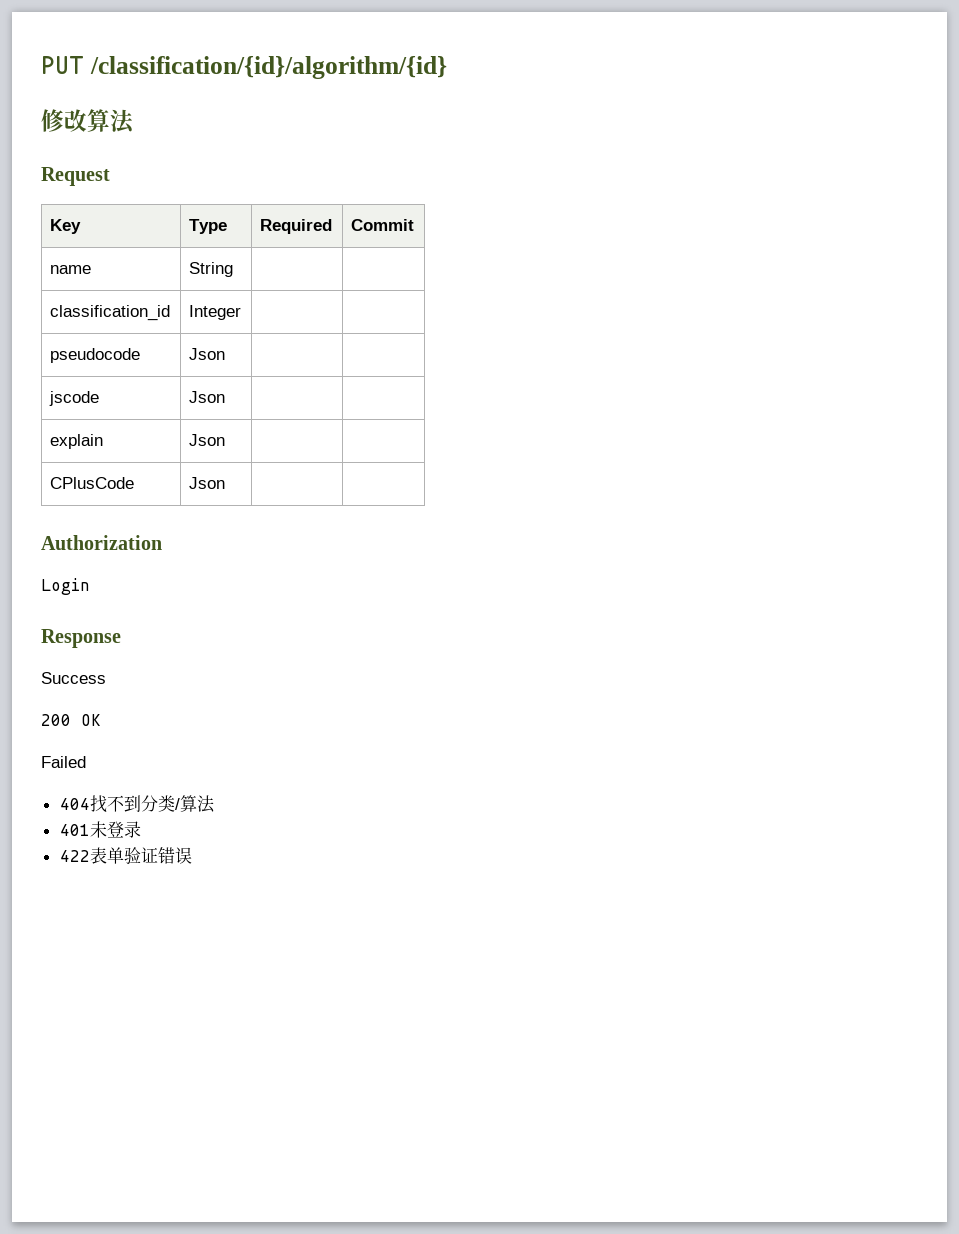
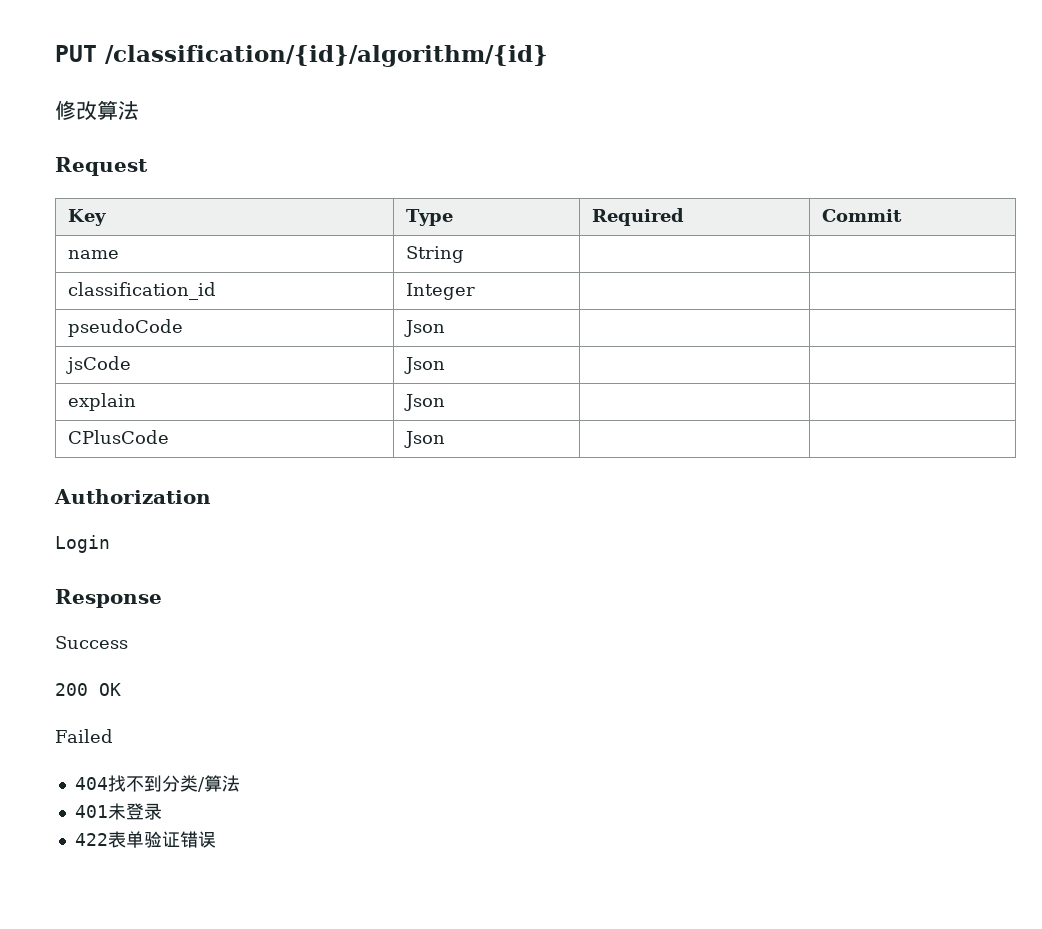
- pseudocode | Json | |
- jscode | Json | |
+ pseudoCode | Json | |
+ jsCode | Json | |

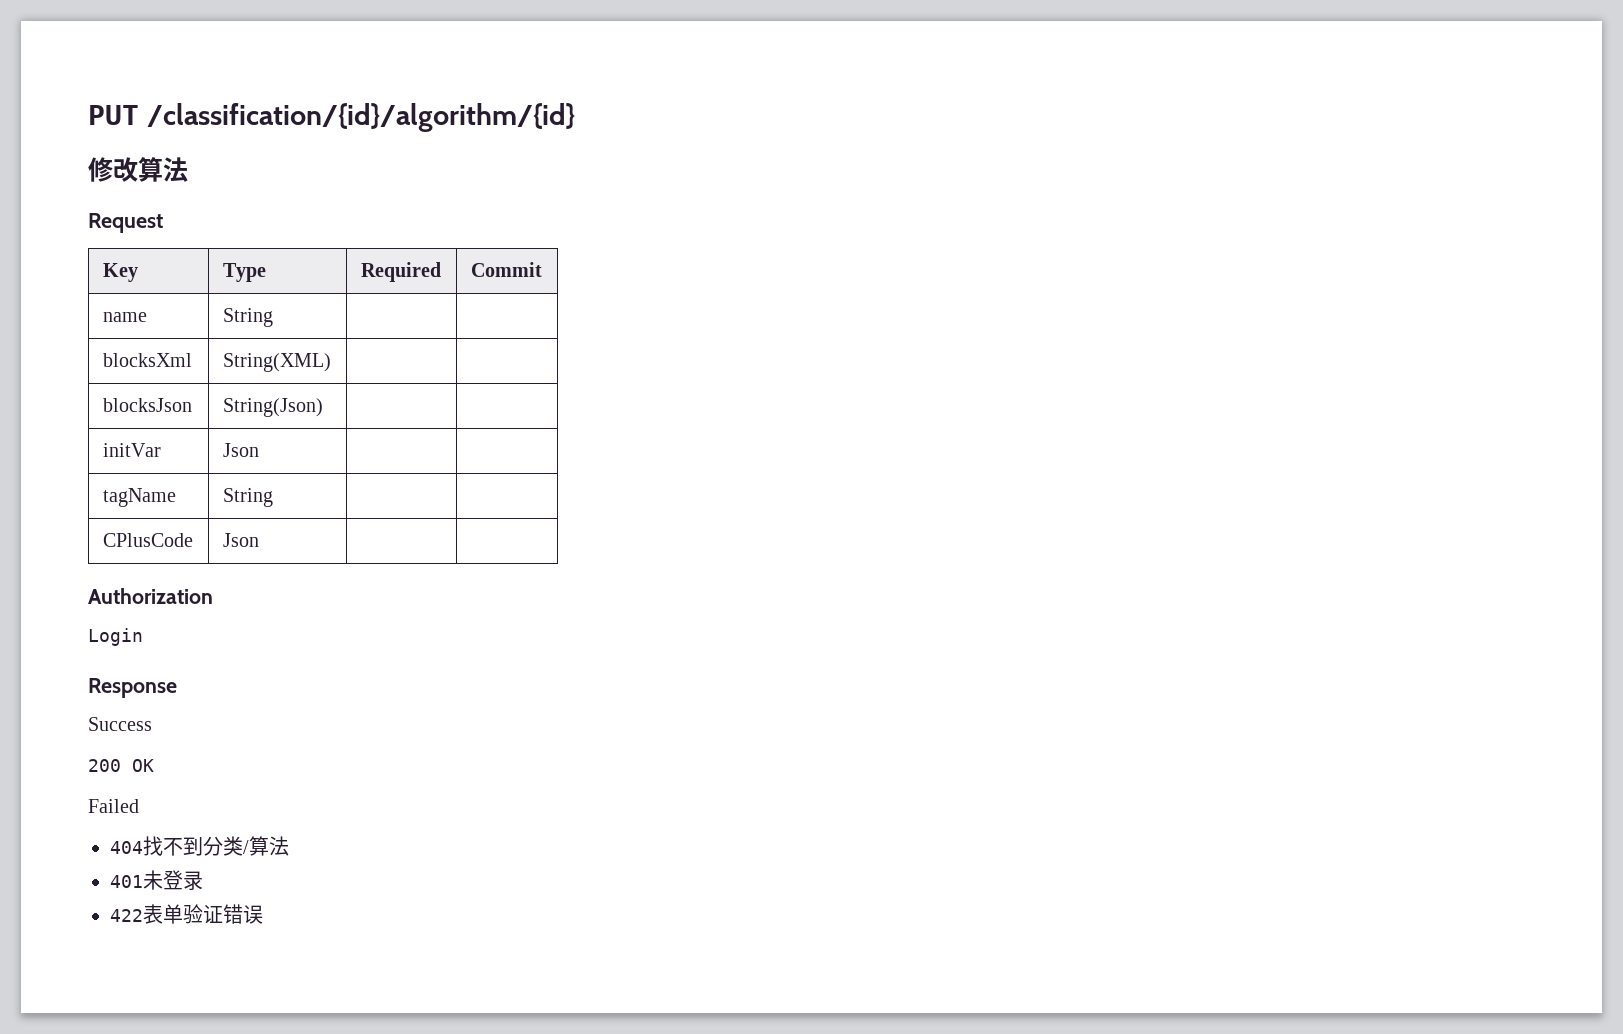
- classification_id | Integer | |
- pseudoCode | Json | |
- jsCode | Json | |
- explain | Json | |
+ blocksXml | String(XML) | |
+ blocksJson | String(Json) | |
+ initVar | Json | |
+ tagName | String | |

